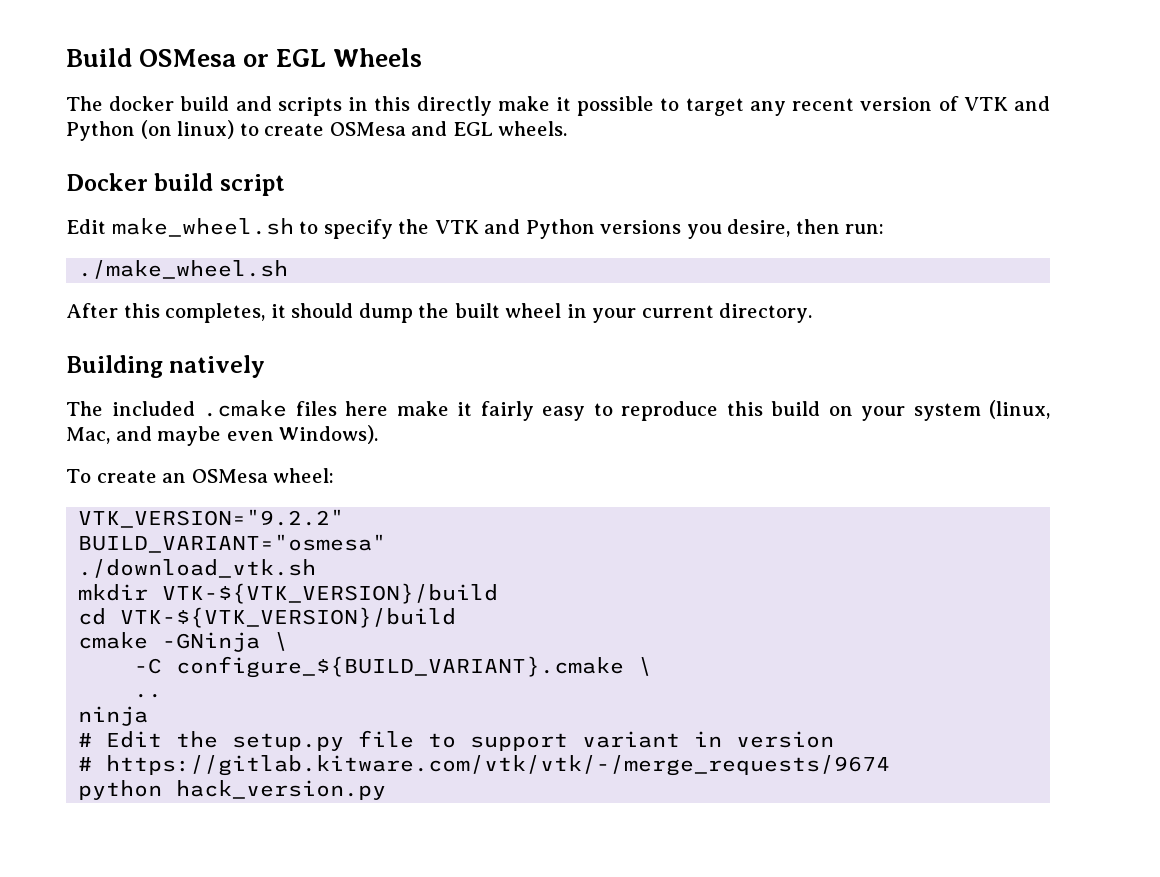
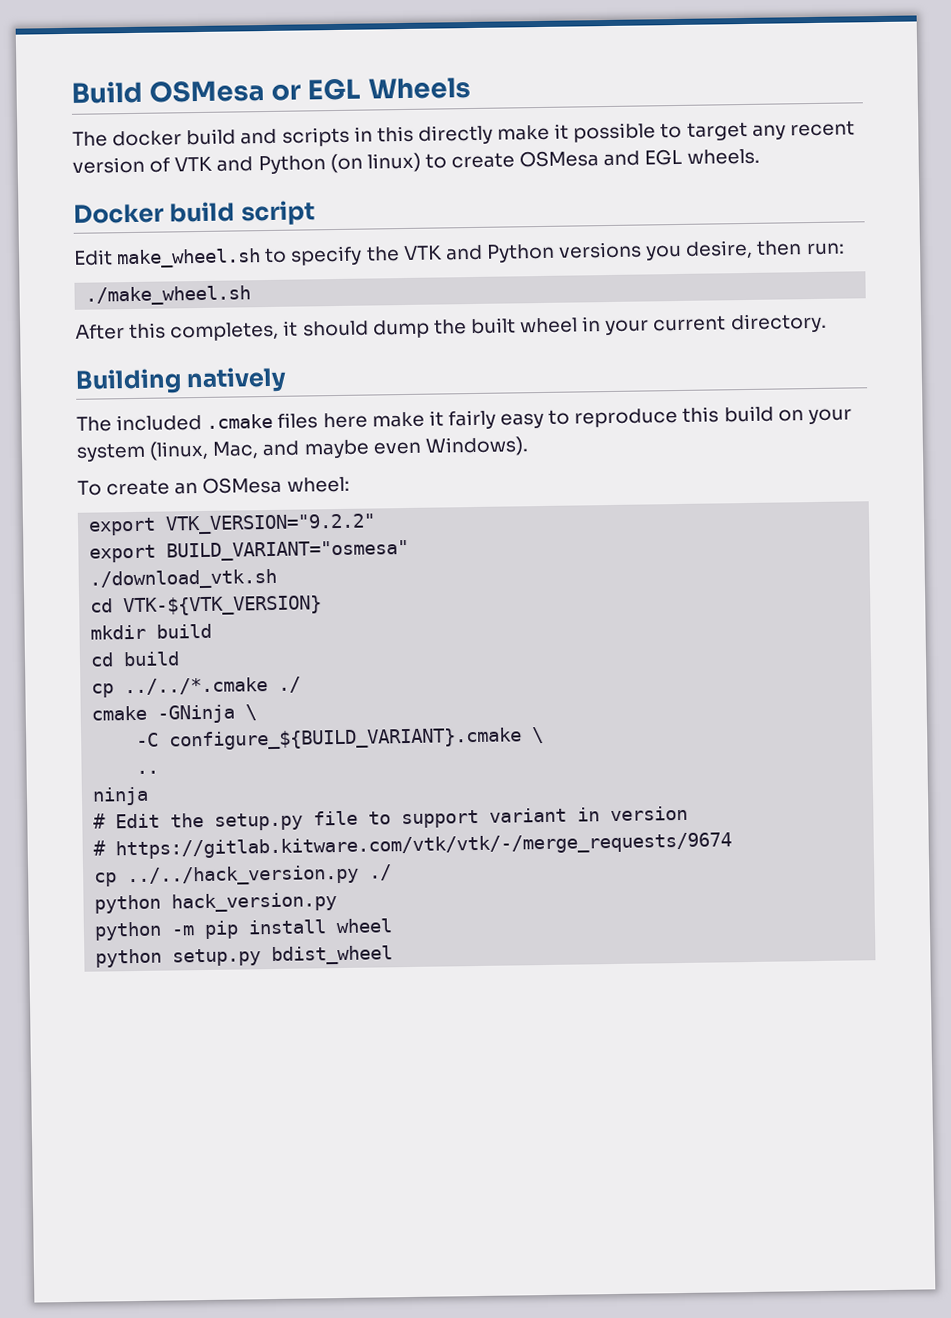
- VTK_VERSION="9.2.2"
+ export VTK_VERSION="9.2.2"
- BUILD_VARIANT="osmesa"
+ export BUILD_VARIANT="osmesa"
+ cd VTK-${VTK_VERSION}
- mkdir VTK-${VTK_VERSION}/build
- cd VTK-${VTK_VERSION}/build
+ mkdir build
+ cd build
+ cp ../../*.cmake ./
+ cp ../../hack_version.py ./
+ python -m pip install wheel
+ python setup.py bdist_wheel

